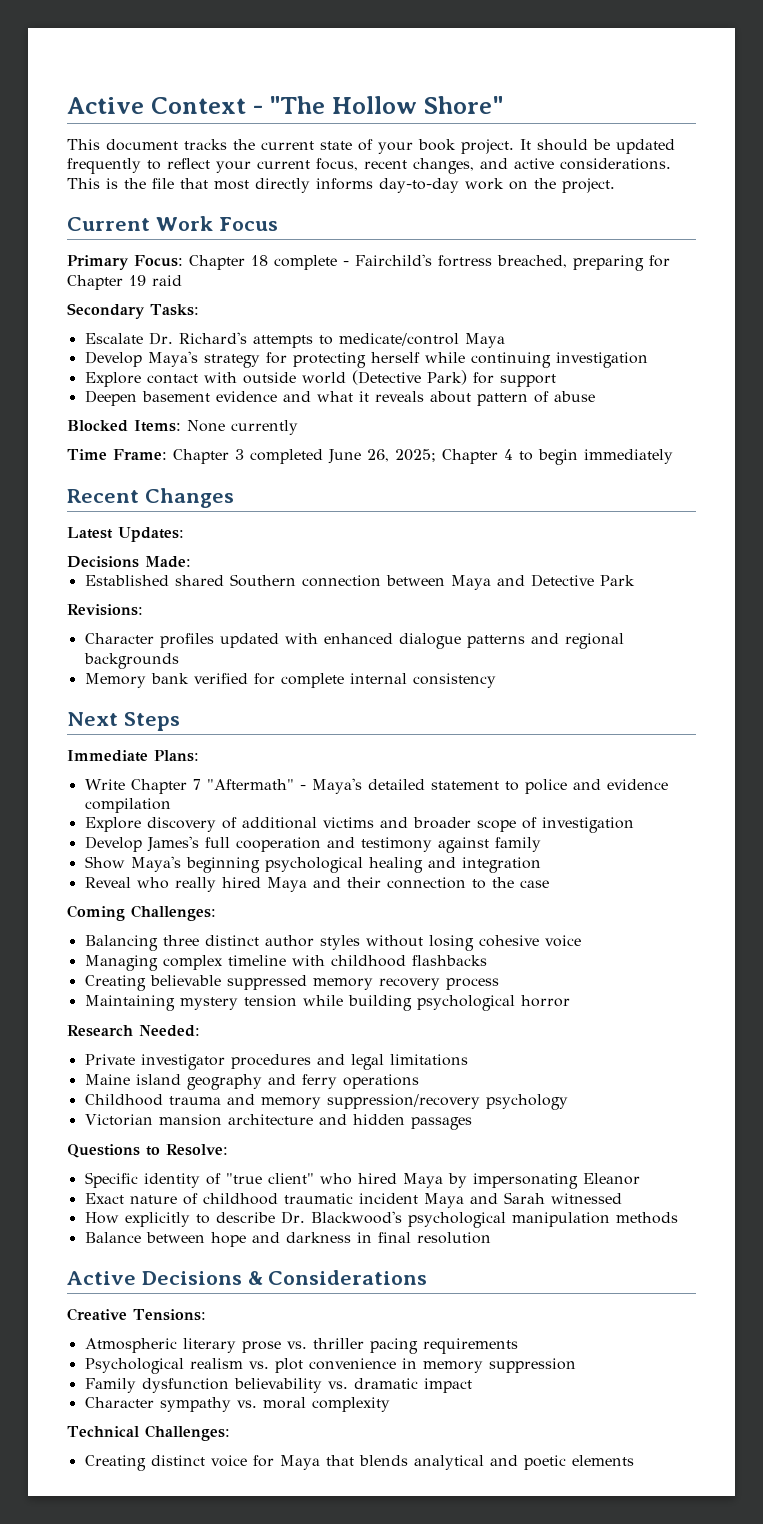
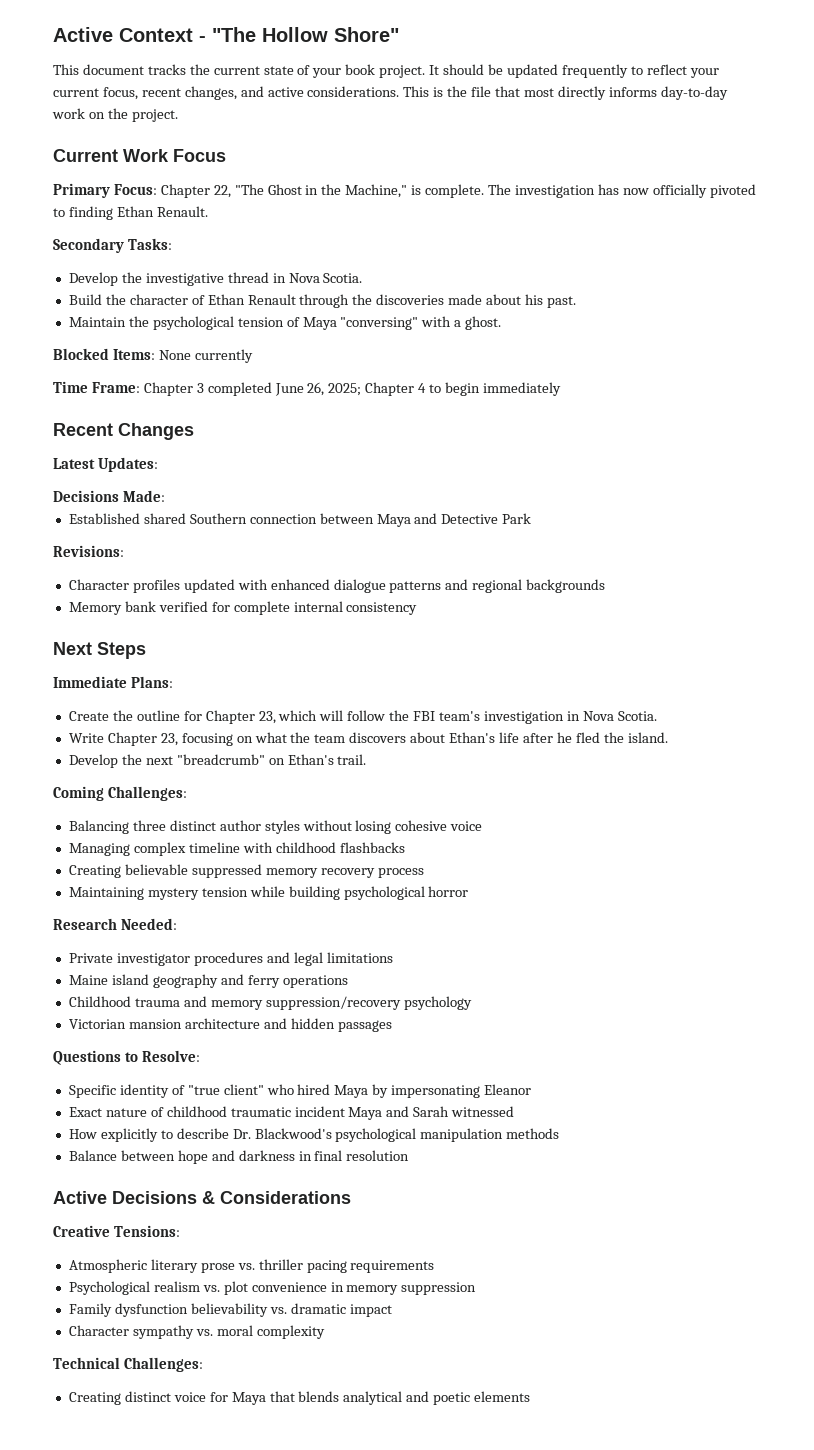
- Primary Focus: Chapter 18 complete - Fairchild's fortress breached, preparing for Chapter 19 raid
+ Primary Focus: Chapter 22, "The Ghost in the Machine," is complete. The investigation has now officially pivoted to finding Ethan Renault.
  Secondary Tasks:
- Escalate Dr. Richard's attempts to medicate/control Maya
- Develop Maya's strategy for protecting herself while continuing investigation
- Explore contact with outside world (Detective Park) for support
- Deepen basement evidence and what it reveals about pattern of abuse
+ Develop the investigative thread in Nova Scotia.
+ Build the character of Ethan Renault through the discoveries made about his past.
+ Maintain the psychological tension of Maya "conversing" with a ghost.
- Write Chapter 7 "Aftermath" - Maya's detailed statement to police and evidence compilation
- Explore discovery of additional victims and broader scope of investigation
- Develop James's full cooperation and testimony against family
- Show Maya's beginning psychological healing and integration
- Reveal who really hired Maya and their connection to the case
+ Create the outline for Chapter 23, which will follow the FBI team's investigation in Nova Scotia.
+ Write Chapter 23, focusing on what the team discovers about Ethan's life after he fled the island.
+ Develop the next "breadcrumb" on Ethan's trail.

